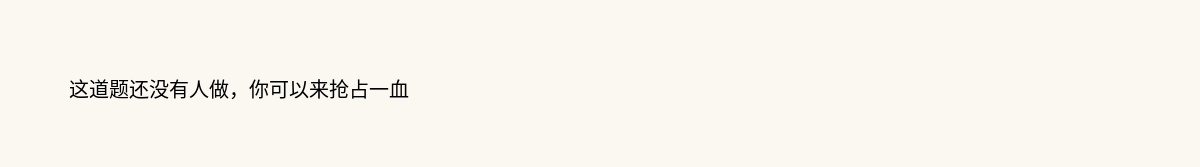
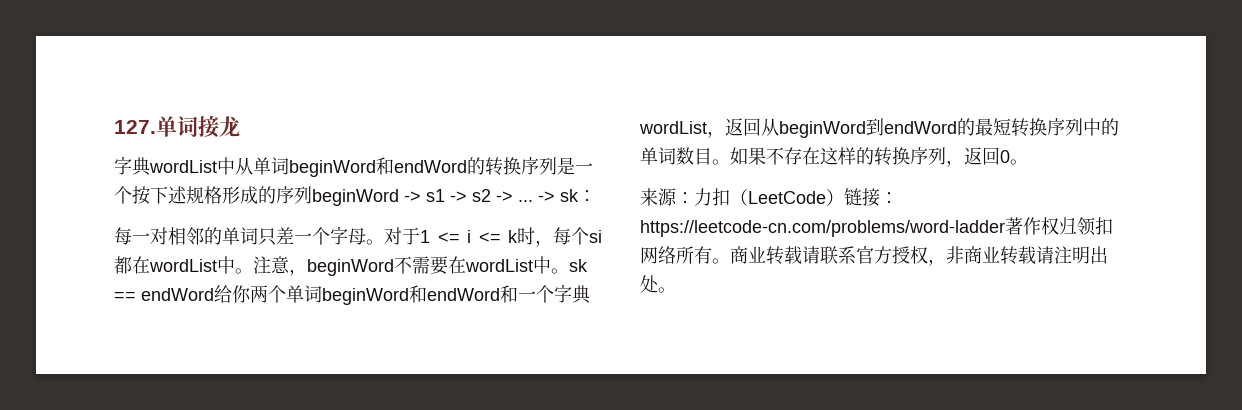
- 这道题还没有人做，你可以来抢占一血
+ 127.单词接龙
+ 字典wordList中从单词beginWord和endWord的转换序列是一个按下述规格形成的序列beginWord -> s1 -> s2 -> ... -> sk：
+ 每一对相邻的单词只差一个字母。对于1 <= i <= k时，每个si都在wordList中。注意，beginWord不需要在wordList中。sk == endWord给你两个单词beginWord和endWord和一个字典wordList，返回从beginWord到endWord的最短转换序列中的单词数目。如果不存在这样的转换序列，返回0。
+ 来源：力扣（LeetCode）链接：https://leetcode-cn.com/problems/word-ladder著作权归领扣网络所有。商业转载请联系官方授权，非商业转载请注明出处。

